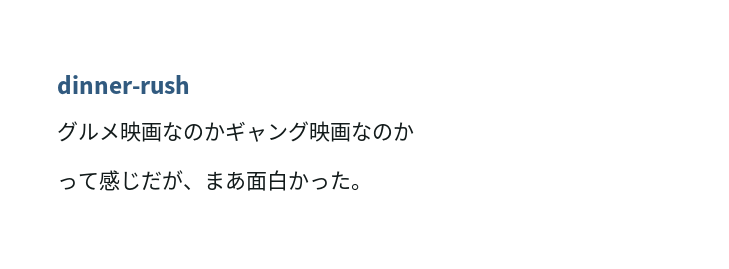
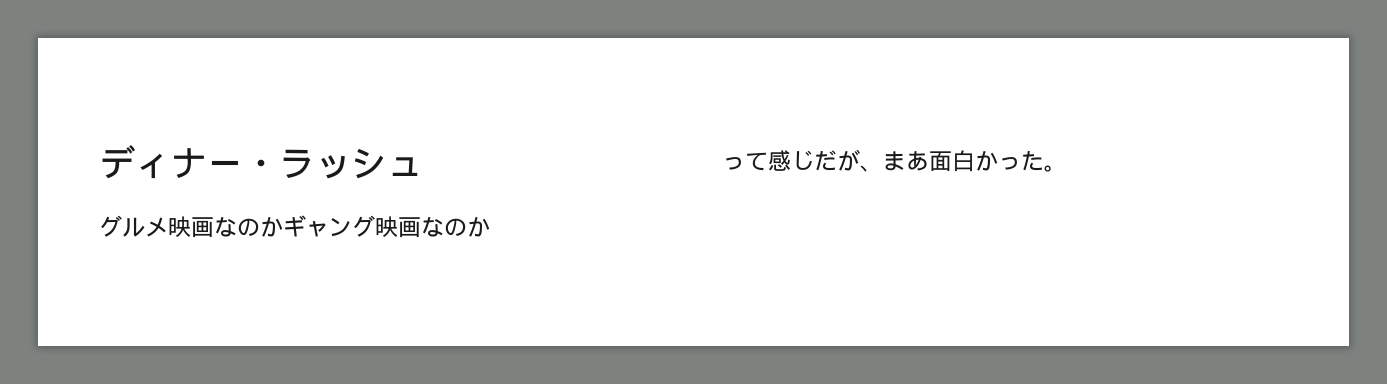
- dinner-rush
+ ディナー・ラッシュ

